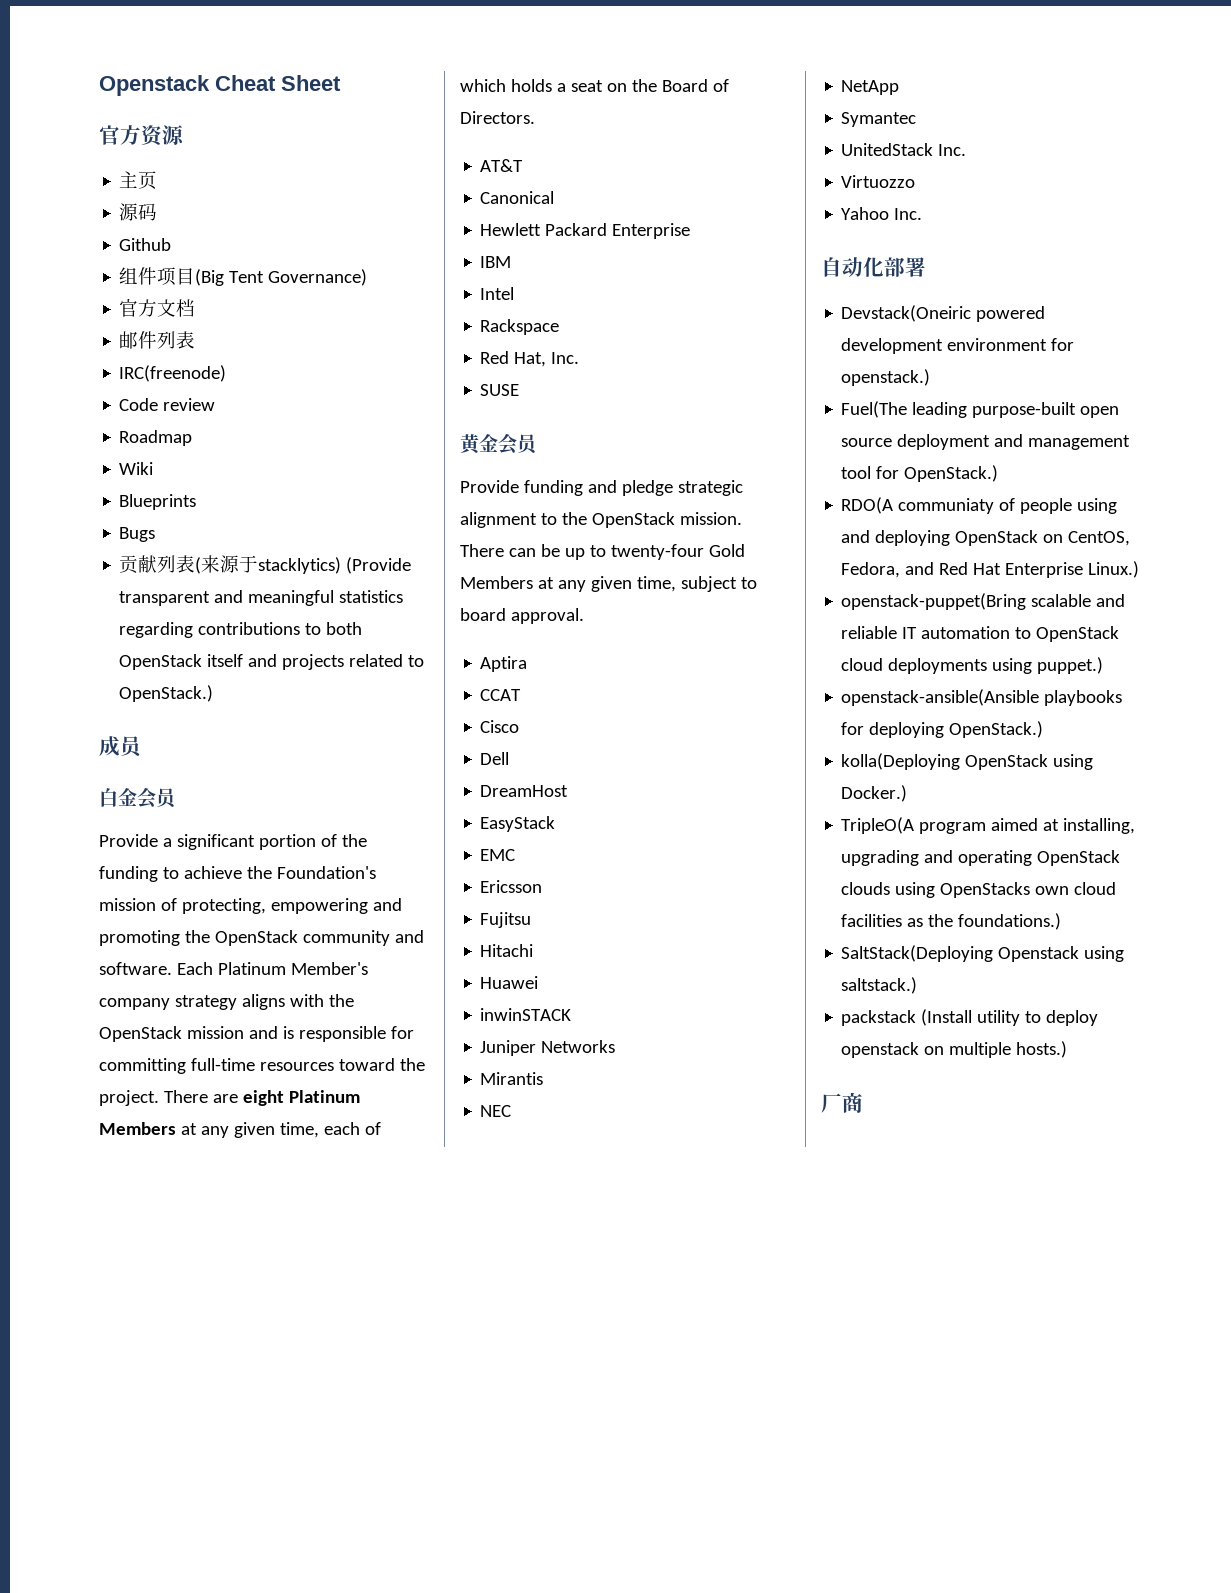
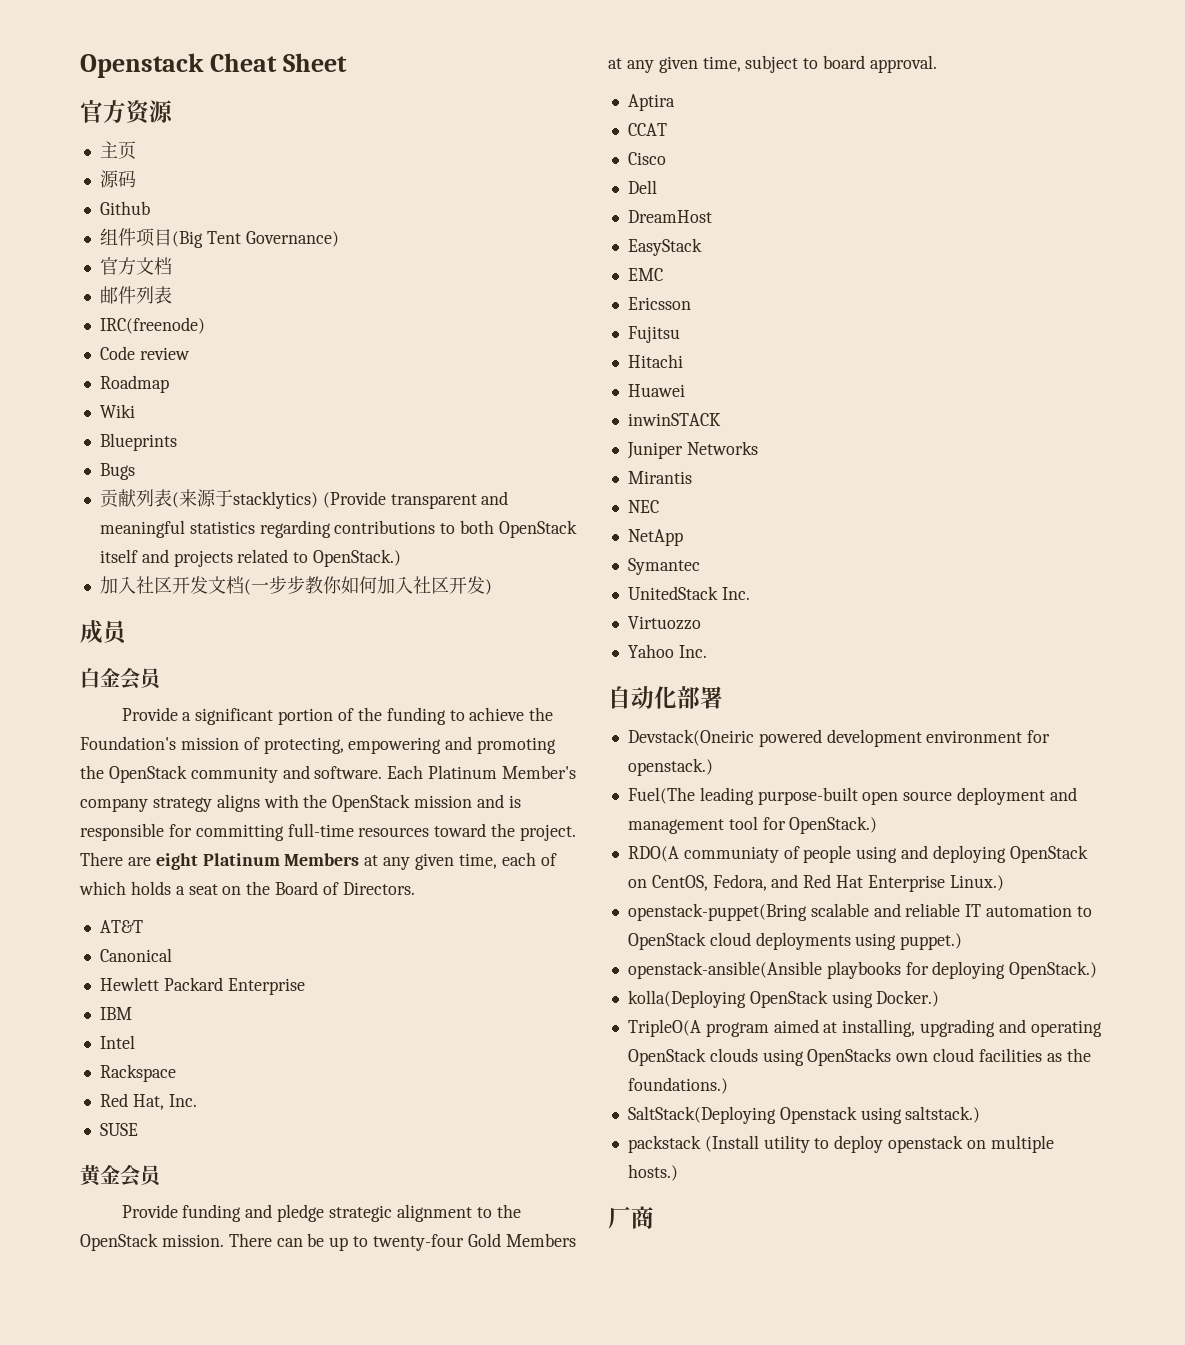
+ 加入社区开发文档(一步步教你如何加入社区开发)

